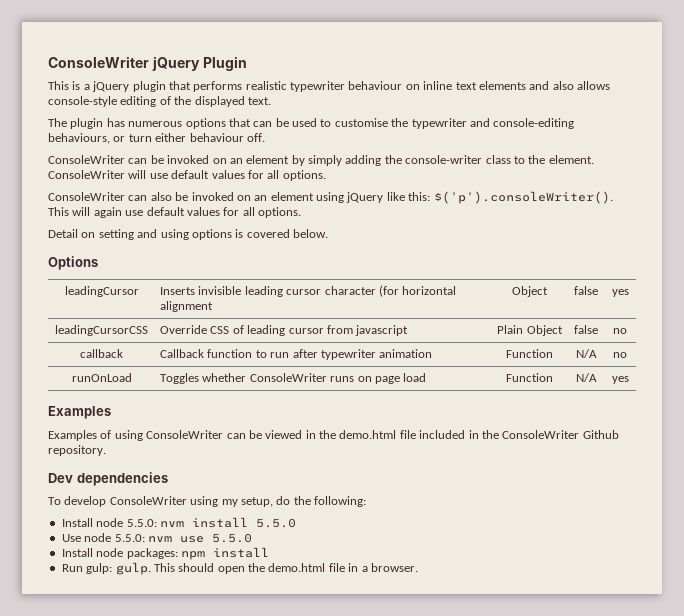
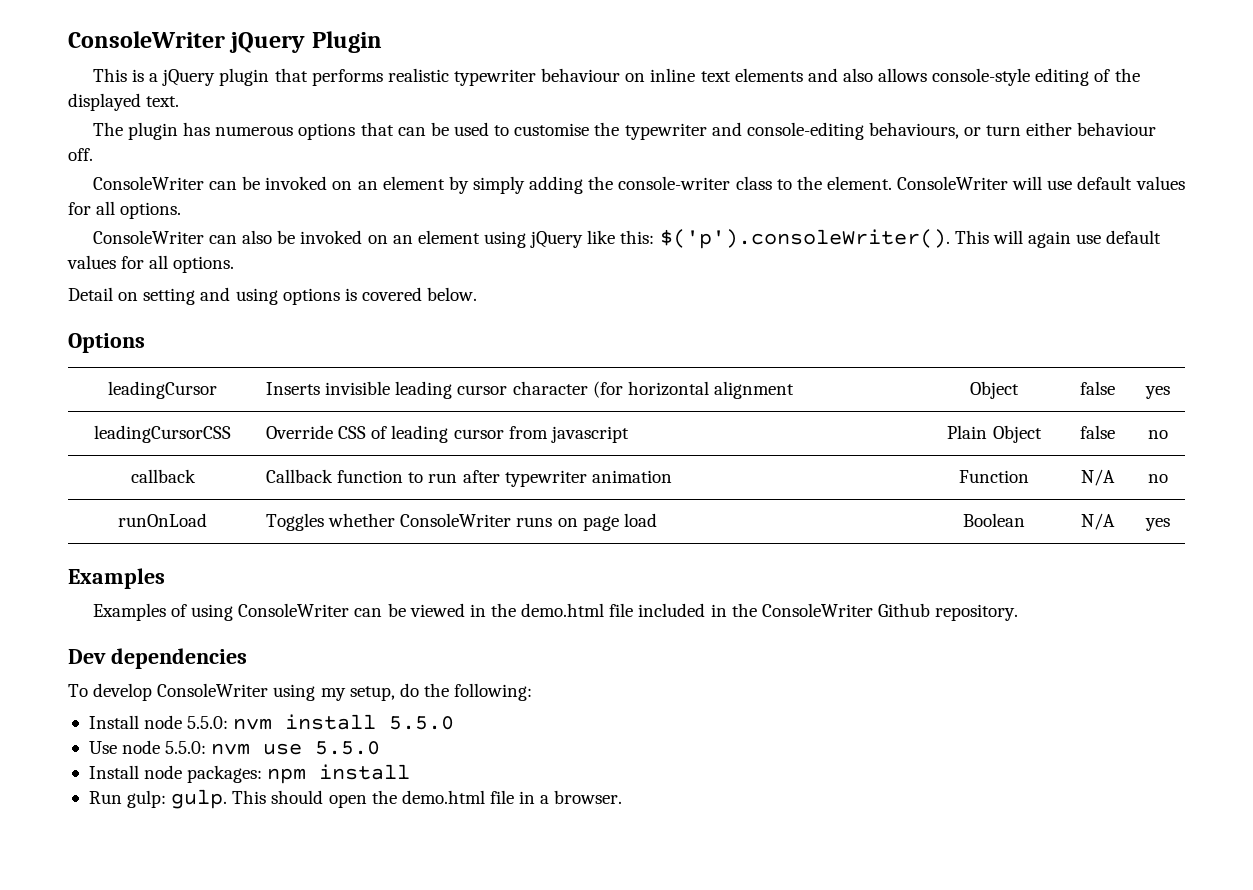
- runOnLoad | Toggles whether ConsoleWriter runs on page load | Function | N/A | yes
+ runOnLoad | Toggles whether ConsoleWriter runs on page load | Boolean | N/A | yes

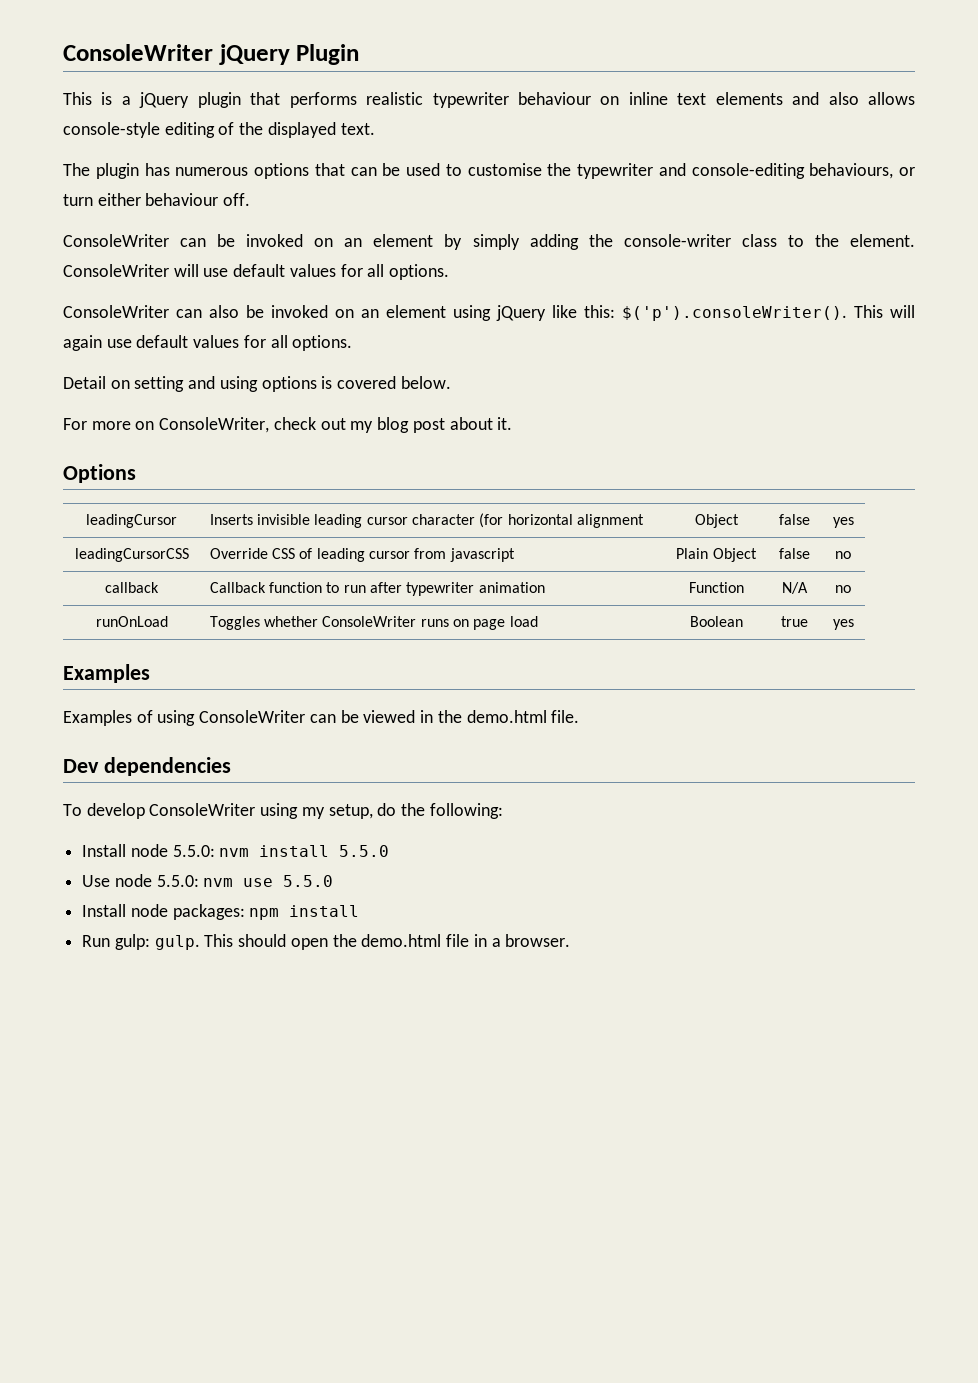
+ For more on ConsoleWriter, check out my blog post about it.
- runOnLoad | Toggles whether ConsoleWriter runs on page load | Boolean | N/A | yes
+ runOnLoad | Toggles whether ConsoleWriter runs on page load | Boolean | true | yes
- Examples of using ConsoleWriter can be viewed in the demo.html file included in the ConsoleWriter Github repository.
+ Examples of using ConsoleWriter can be viewed in the demo.html file.

